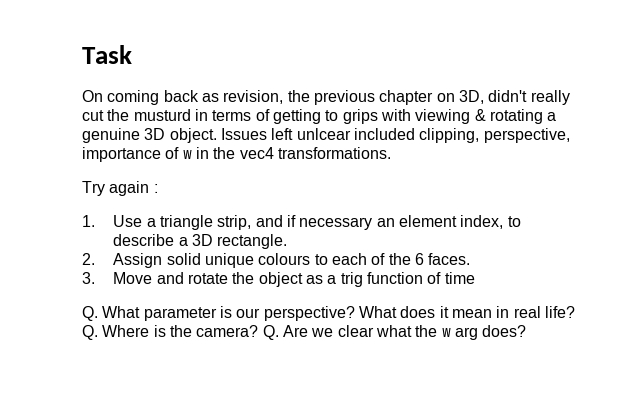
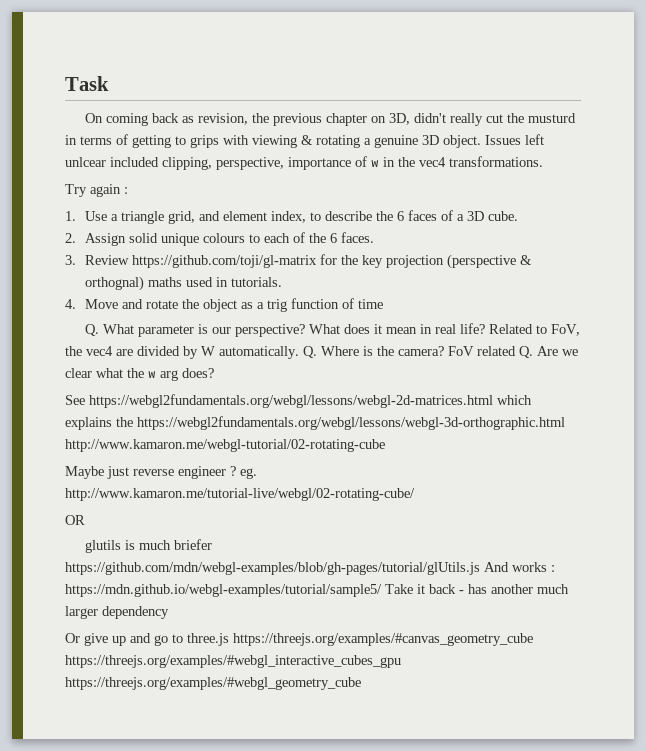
- 1. Use a triangle strip, and if necessary an element index, to describe a 3D rectangle.
+ 1. Use a triangle grid, and element index, to describe the 6 faces of a 3D cube.
- 3. Move and rotate the object as a trig function of time
+ 3. Review https://github.com/toji/gl-matrix for the key projection (perspective & orthognal) maths used in tutorials.
+ 4. Move and rotate the object as a trig function of time
+ Related to FoV, the vec4 are divided by W automatically.
- Q. Are we clear what the w arg does?
+ FoV related Q. Are we clear what the w arg does?
+ See https://webgl2fundamentals.org/webgl/lessons/webgl-2d-matrices.html which explains the https://webgl2fundamentals.org/webgl/lessons/webgl-3d-orthographic.html http://www.kamaron.me/webgl-tutorial/02-rotating-cube
+ Maybe just reverse engineer ? eg. http://www.kamaron.me/tutorial-live/webgl/02-rotating-cube/
+ OR
+ glutils is much briefer https://github.com/mdn/webgl-examples/blob/gh-pages/tutorial/glUtils.js And works : https://mdn.github.io/webgl-examples/tutorial/sample5/ Take it back - has another much larger dependency
+ Or give up and go to three.js https://threejs.org/examples/#canvas_geometry_cube https://threejs.org/examples/#webgl_interactive_cubes_gpu https://threejs.org/examples/#webgl_geometry_cube

